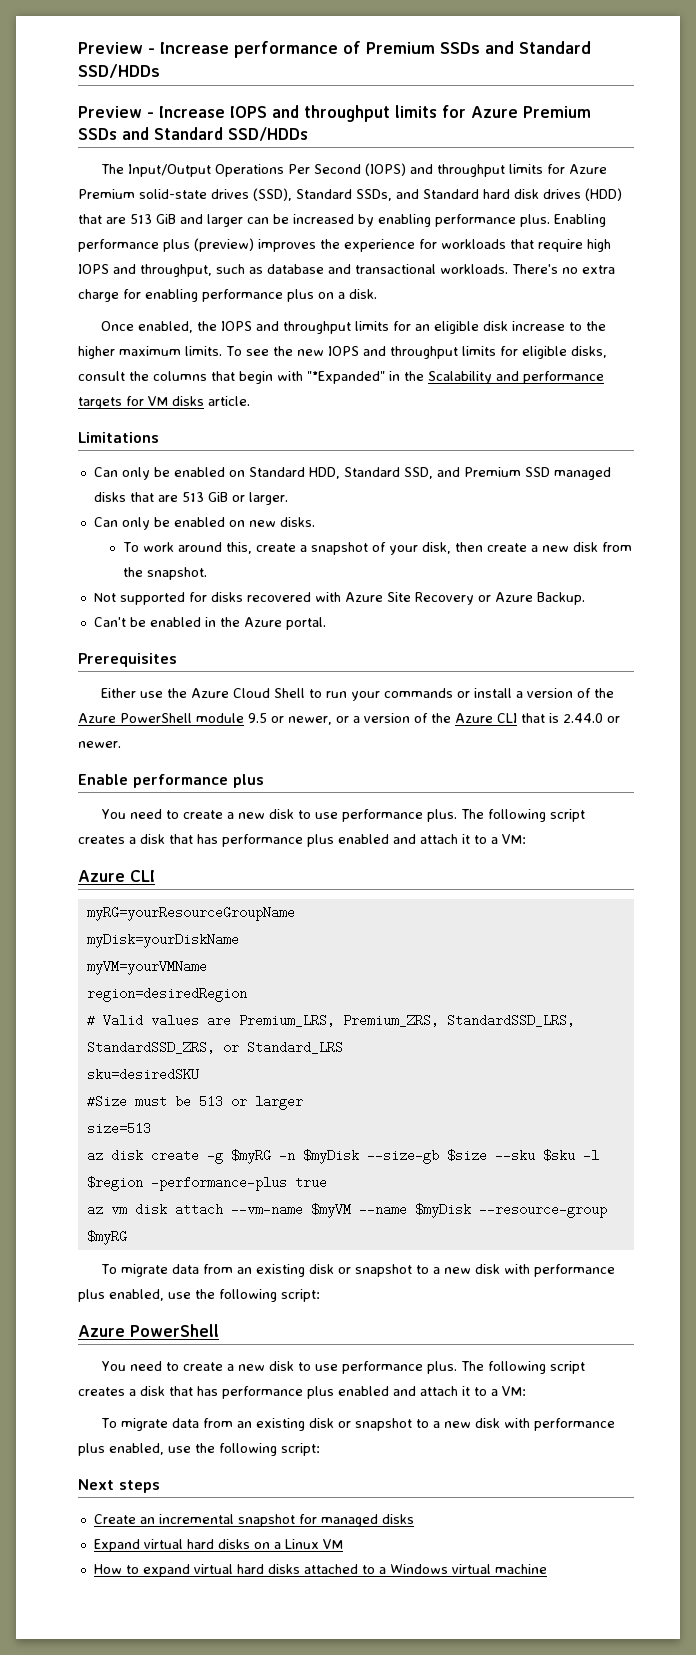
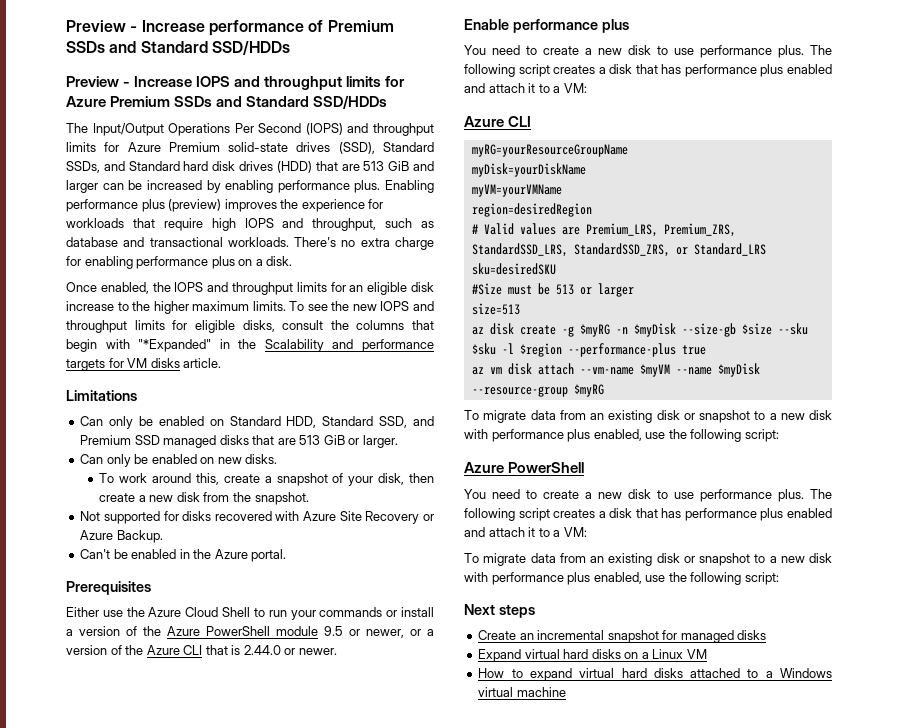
- az disk create -g $myRG -n $myDisk --size-gb $size --sku $sku -l $region –performance-plus true
+ az disk create -g $myRG -n $myDisk --size-gb $size --sku $sku -l $region --performance-plus true

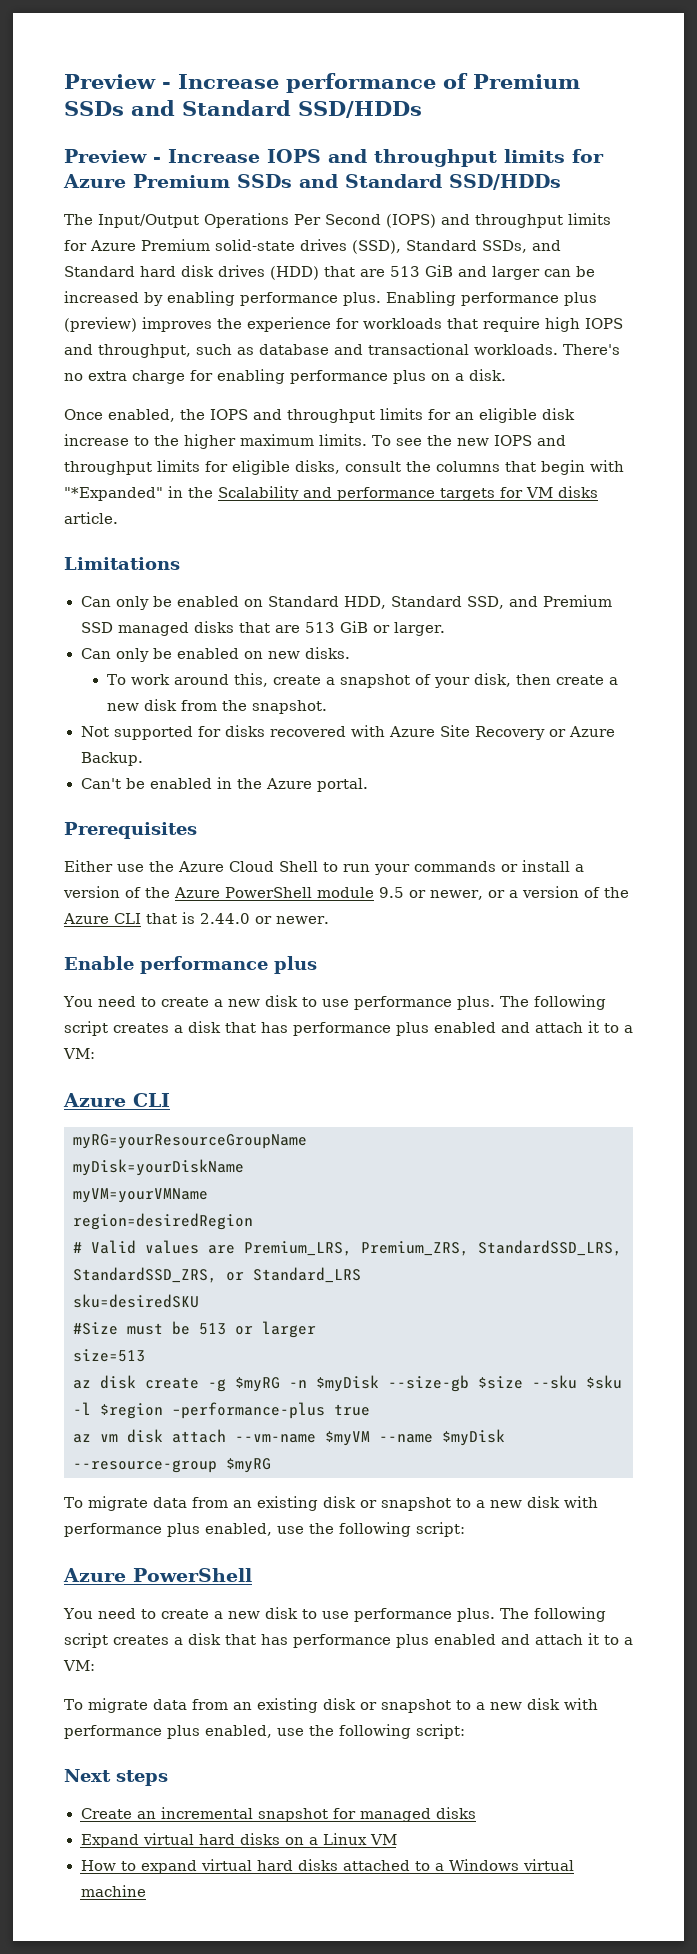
- az disk create -g $myRG -n $myDisk --size-gb $size --sku $sku -l $region --performance-plus true
+ az disk create -g $myRG -n $myDisk --size-gb $size --sku $sku -l $region –performance-plus true

